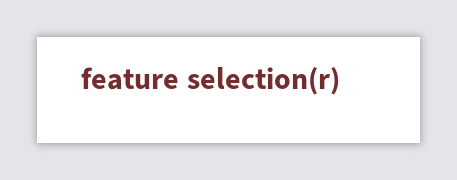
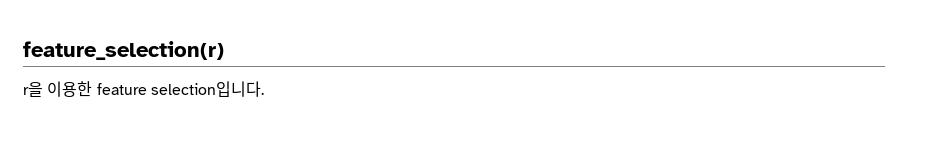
- feature selection(r)
+ feature_selection(r)
+ r을 이용한 feature selection입니다.

